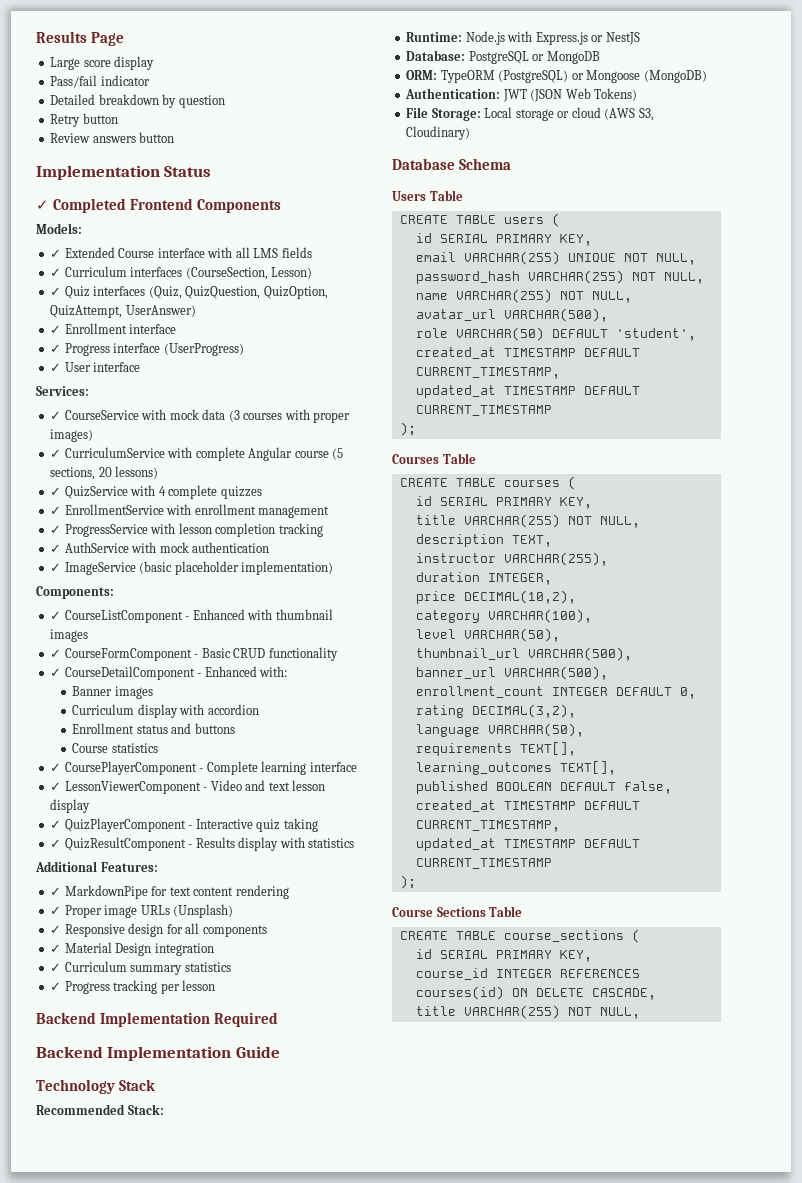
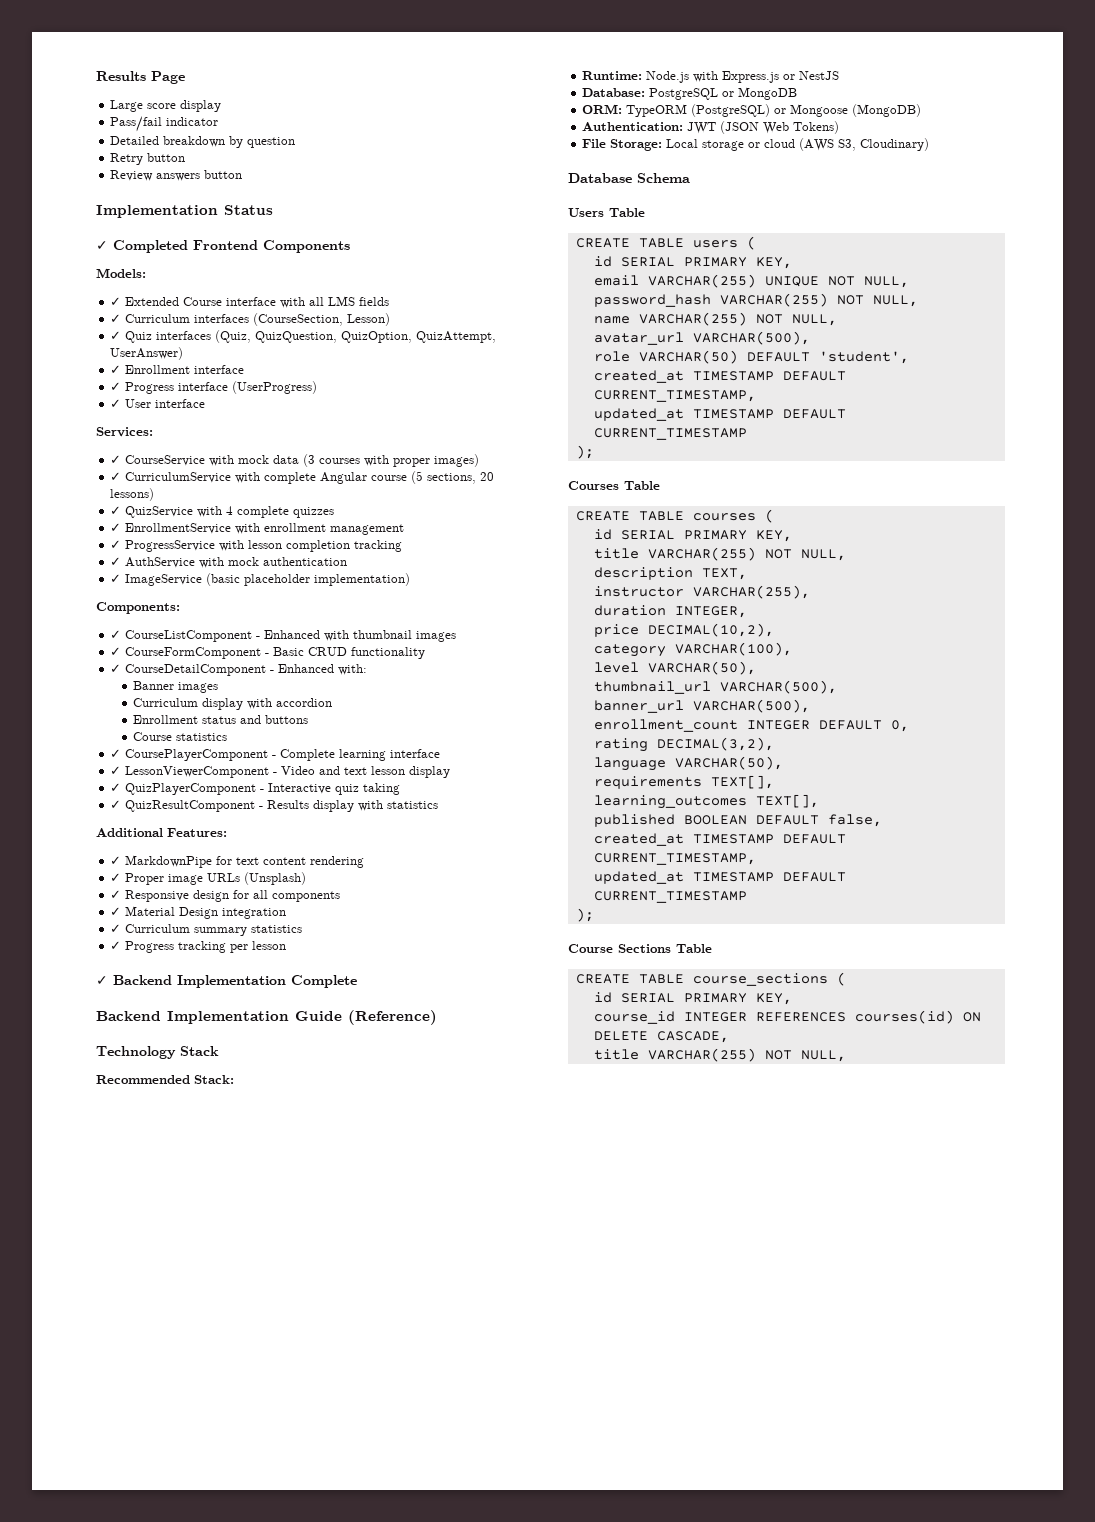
- Backend Implementation Required
+ ✓ Backend Implementation Complete
- Backend Implementation Guide
+ Backend Implementation Guide (Reference)

